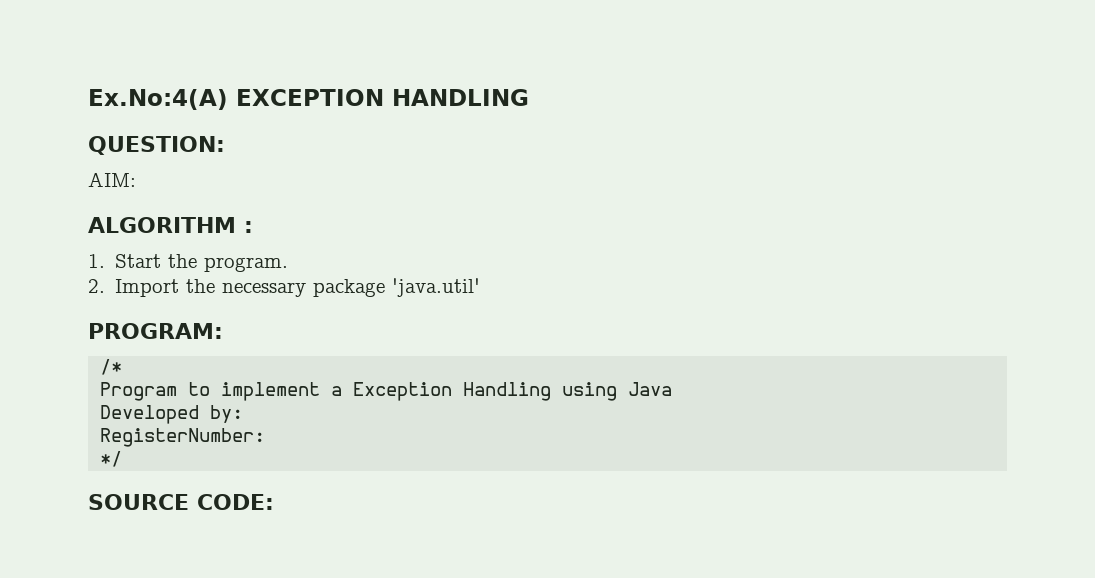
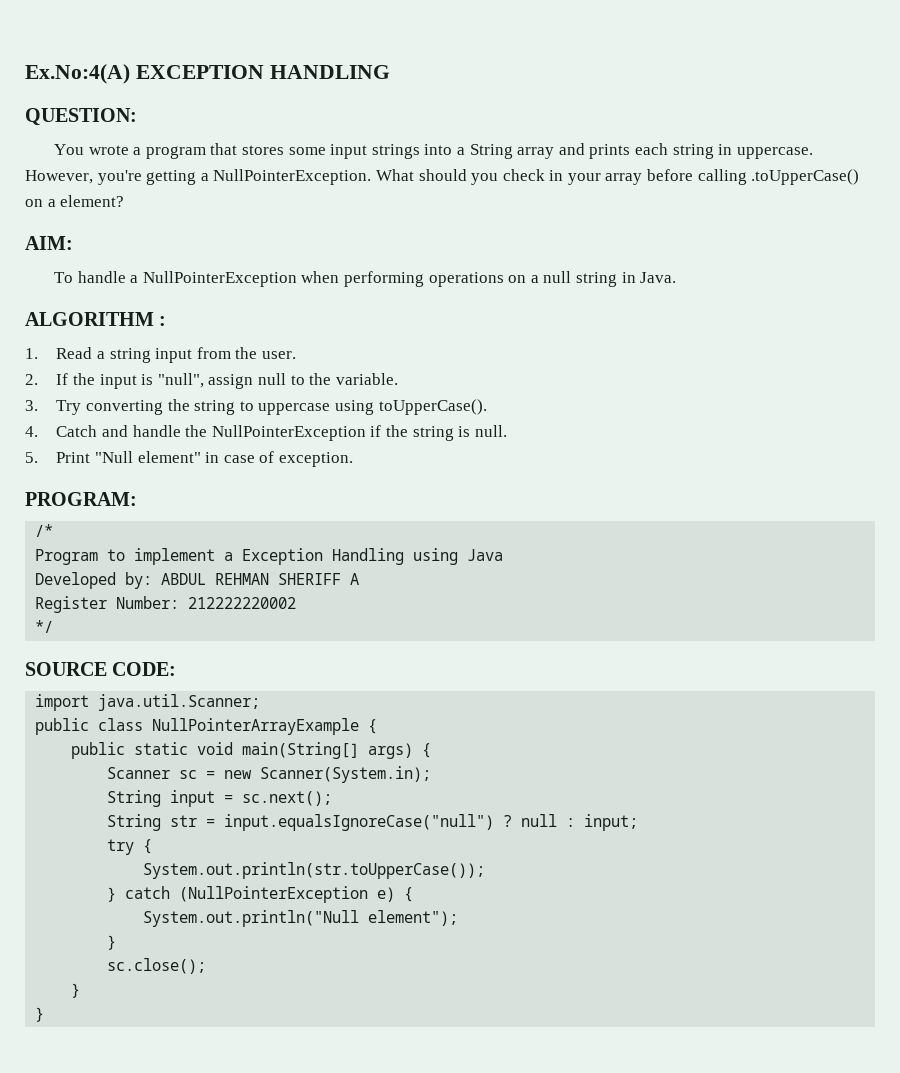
+ You wrote a program that stores some input strings into a String array and prints each string in uppercase. However, you're getting a NullPointerException. What should you check in your array before calling .toUpperCase() on a element?
  AIM:
+ To handle a NullPointerException when performing operations on a null string in Java.
  ALGORITHM :
- 1. Start the program.
- 2. Import the necessary package 'java.util'
+ 1. Read a string input from the user.
+ 2. If the input is "null", assign null to the variable.
+ 3. Try converting the string to uppercase using toUpperCase().
+ 4. Catch and handle the NullPointerException if the string is null.
+ 5. Print "Null element" in case of exception.
- Developed by:
- RegisterNumber:
+ Developed by: ABDUL REHMAN SHERIFF A
+ Register Number: 212222220002
  */
  SOURCE CODE:
+ import java.util.Scanner;
+ public class NullPointerArrayExample {
+ public static void main(String[] args) {
+ Scanner sc = new Scanner(System.in);
+ String input = sc.next();
+ String str = input.equalsIgnoreCase("null") ? null : input;
+ try {
+ System.out.println(str.toUpperCase());
+ } catch (NullPointerException e) {
+ System.out.println("Null element");
+ }
+ sc.close();
+ }
+ }

